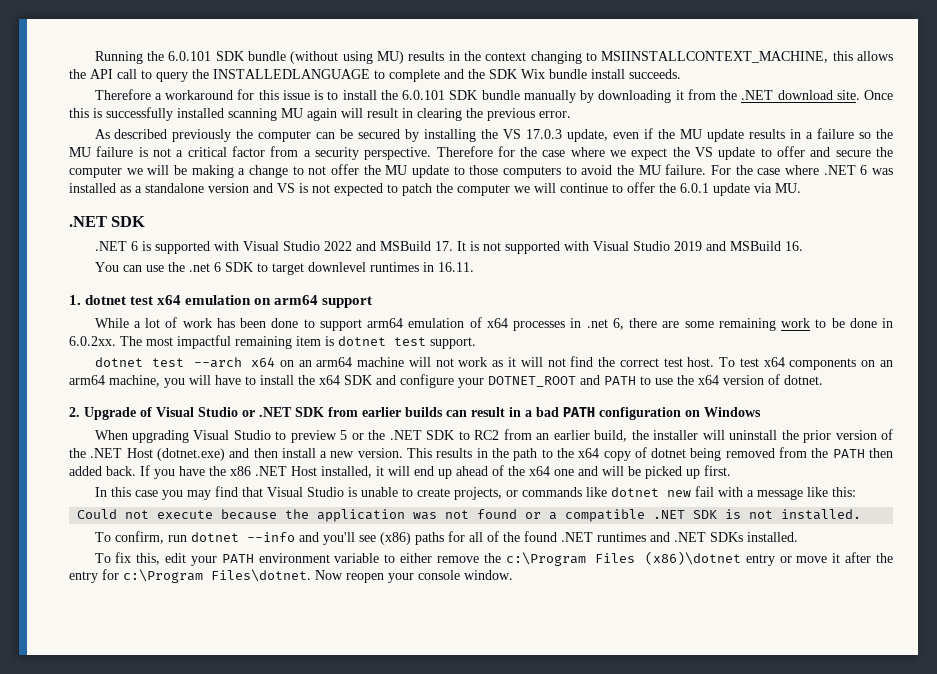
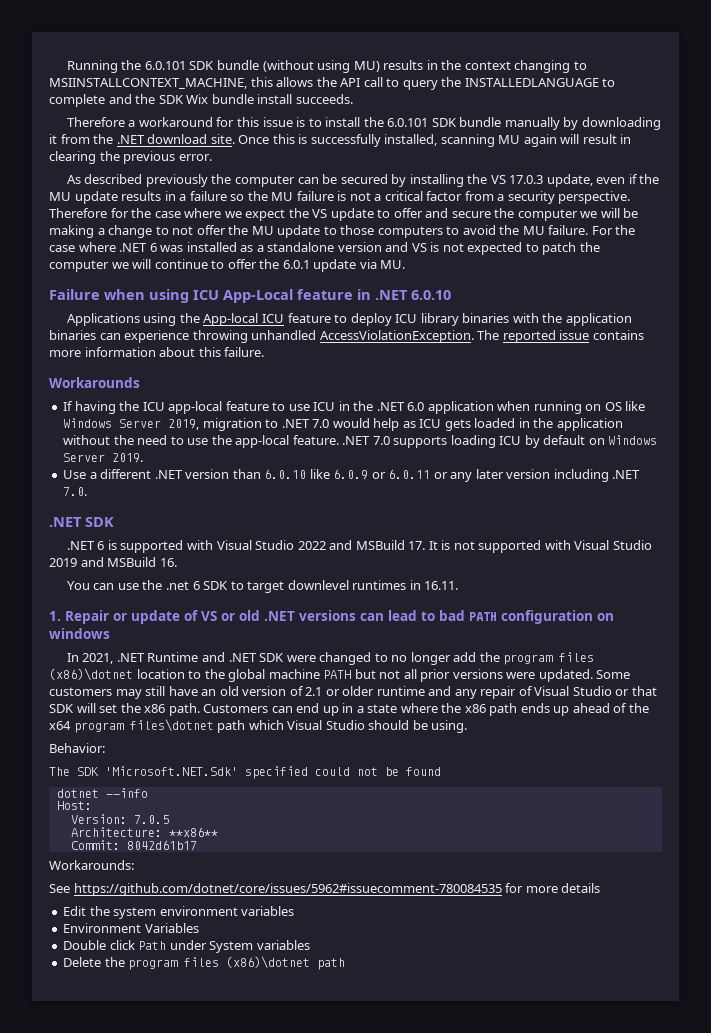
- Once this is successfully installed scanning MU again will result in clearing the previous error.
+ Once this is successfully installed, scanning MU again will result in clearing the previous error.
+ Failure when using ICU App-Local feature in .NET 6.0.10
+ Applications using the App-local ICU feature to deploy ICU library binaries with the application binaries can experience throwing unhandled AccessViolationException. The reported issue contains more information about this failure.
+ Workarounds
+ If having the ICU app-local feature to use ICU in the .NET 6.0 application when running on OS like Windows Server 2019, migration to .NET 7.0 would help as ICU gets loaded in the application without the need to use the app-local feature. .NET 7.0 supports loading ICU by default on Windows Server 2019.
+ Use a different .NET version than 6.0.10 like 6.0.9 or 6.0.11 or any later version including .NET 7.0.
- 1. dotnet test x64 emulation on arm64 support
- While a lot of work has been done to support arm64 emulation of x64 processes in .net 6, there are some remaining work to be done in 6.0.2xx. The most impactful remaining item is dotnet test support.
- dotnet test --arch x64 on an arm64 machine will not work as it will not find the correct test host. To test x64 components on an arm64 machine, you will have to install the x64 SDK and configure your DOTNET_ROOT and PATH to use the x64 version of dotnet.
- 2. Upgrade of Visual Studio or .NET SDK from earlier builds can result in a bad PATH configuration on Windows
- When upgrading Visual Studio to preview 5 or the .NET SDK to RC2 from an earlier build, the installer will uninstall the prior version of the .NET Host (dotnet.exe) and then install a new version. This results in the path to the x64 copy of dotnet being removed from the PATH then added back. If you have the x86 .NET Host installed, it will end up ahead of the x64 one and will be picked up first.
- In this case you may find that Visual Studio is unable to create projects, or commands like dotnet new fail with a message like this:
- Could not execute because the application was not found or a compatible .NET SDK is not installed.
- To confirm, run dotnet --info and you'll see (x86) paths for all of the found .NET runtimes and .NET SDKs installed.
- To fix this, edit your PATH environment variable to either remove the c:\Program Files (x86)\dotnet entry or move it after the entry for c:\Program Files\dotnet. Now reopen your console window.
+ 1. Repair or update of VS or old .NET versions can lead to bad PATH configuration on windows
+ In 2021, .NET Runtime and .NET SDK were changed to no longer add the program files (x86)\dotnet location to the global machine PATH but not all prior versions were updated. Some customers may still have an old version of 2.1 or older runtime and any repair of Visual Studio or that SDK will set the x86 path. Customers can end up in a state where the x86 path ends up ahead of the x64 program files\dotnet path which Visual Studio should be using.
+ Behavior:
+ The SDK 'Microsoft.NET.Sdk' specified could not be found
+ dotnet --info
+ Host:
+ Version: 7.0.5
+ Architecture: **x86**
+ Commit: 8042d61b17
+ Workarounds:
+ See https://github.com/dotnet/core/issues/5962#issuecomment-780084535 for more details
+ Edit the system environment variables
+ Environment Variables
+ Double click Path under System variables
+ Delete the program files (x86)\dotnet path

